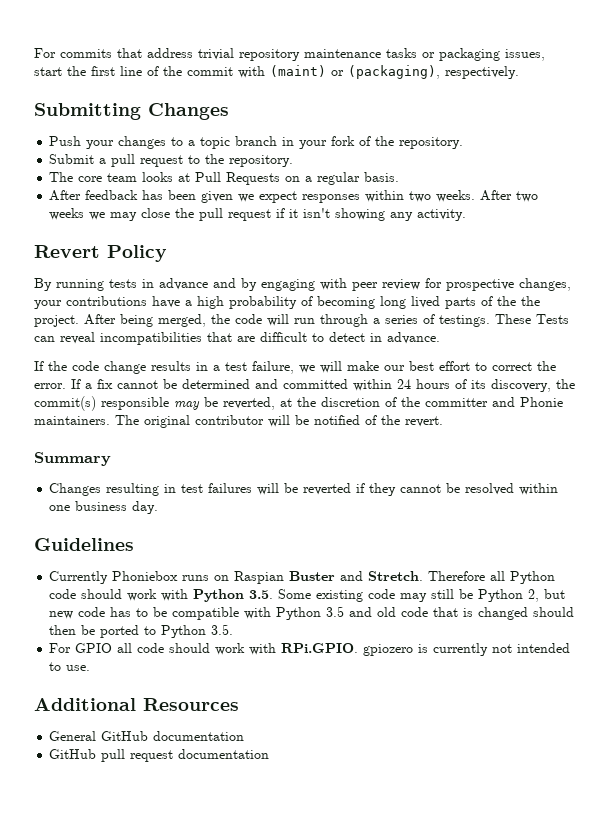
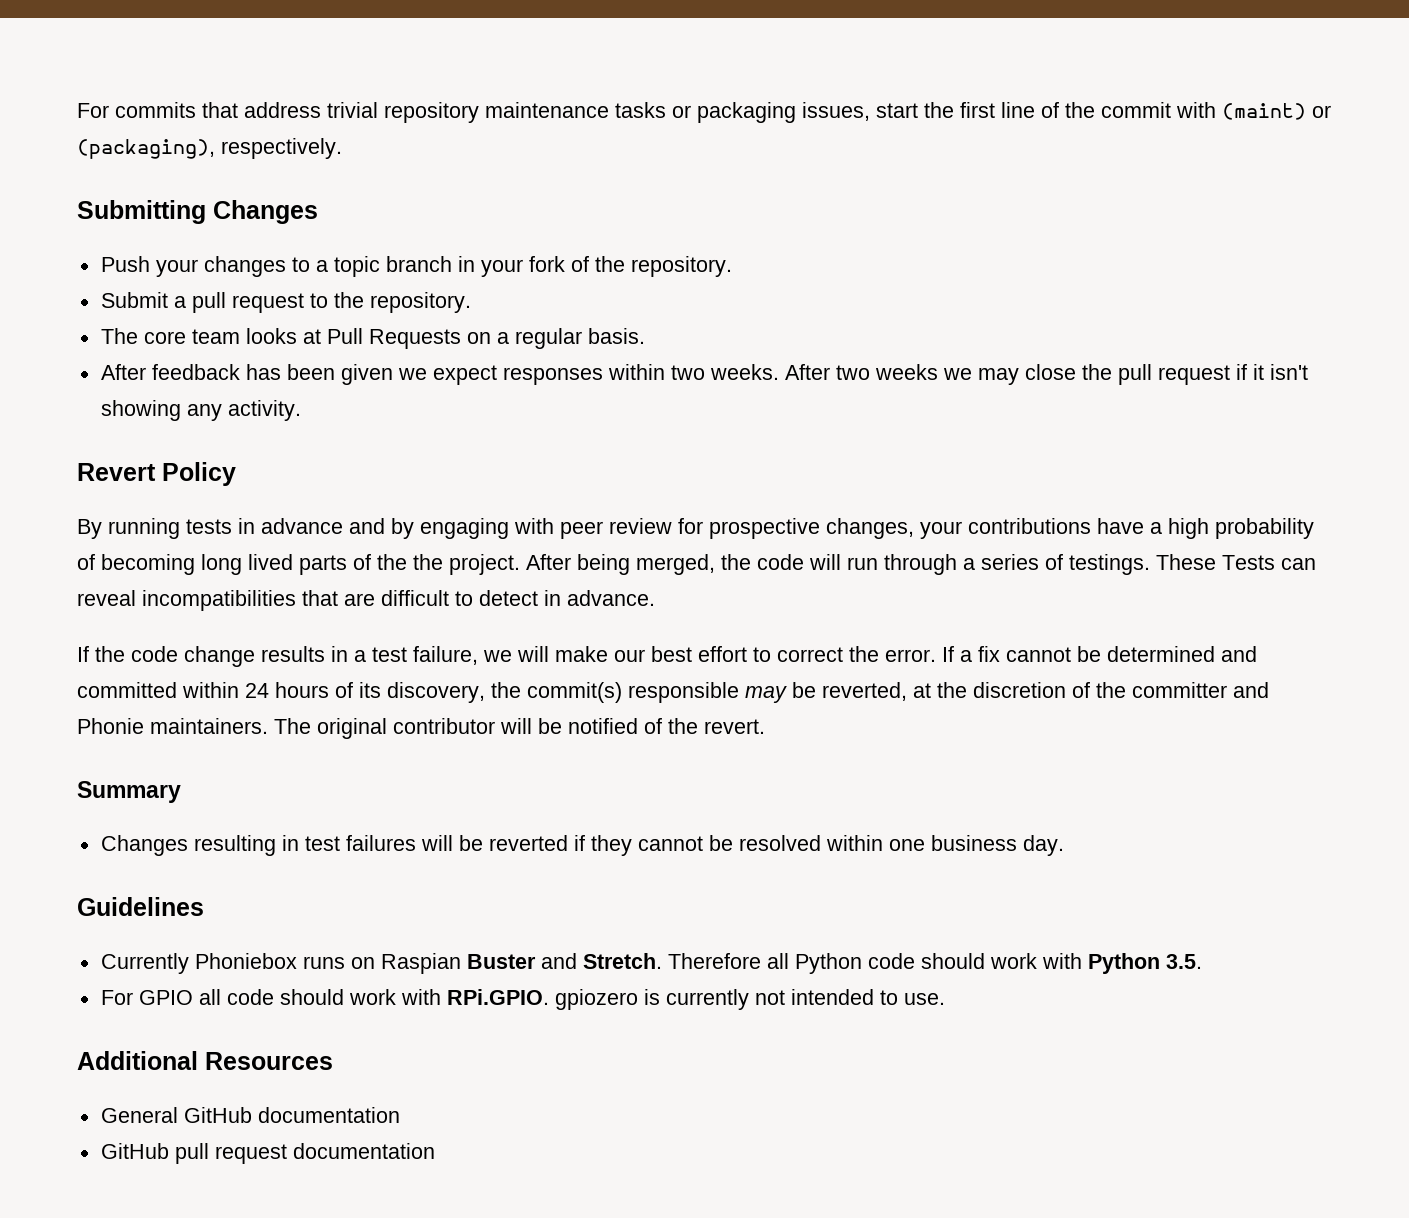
- Therefore all Python code should work with Python 3.5. Some existing code may still be Python 2, but new code has to be compatible with Python 3.5 and old code that is changed should then be ported to Python 3.5.
+ Therefore all Python code should work with Python 3.5.

